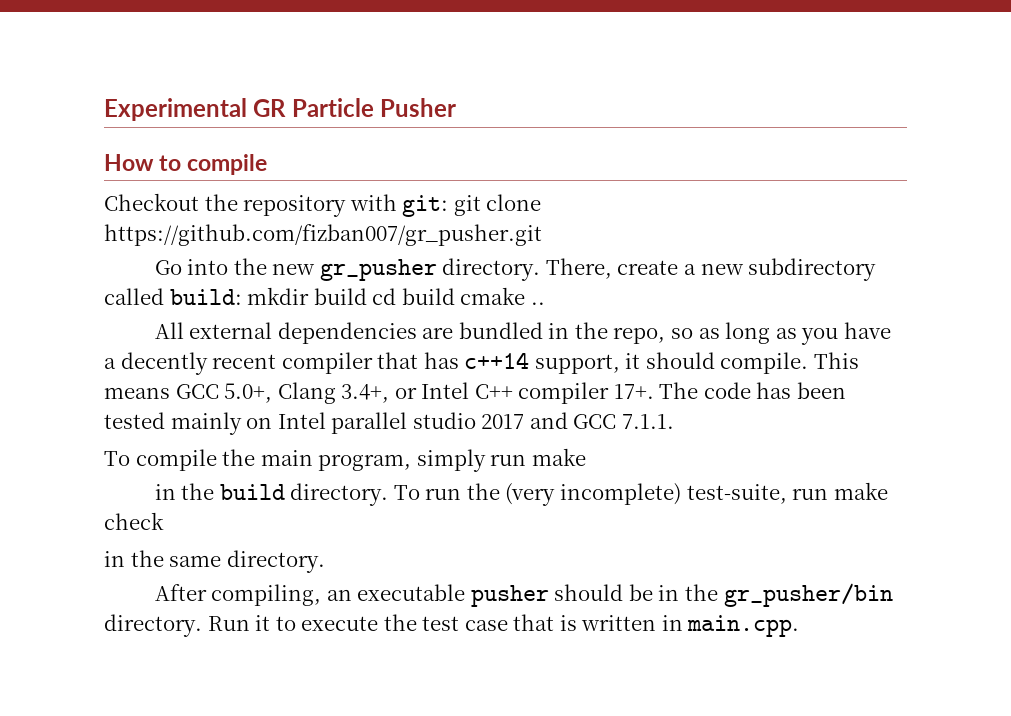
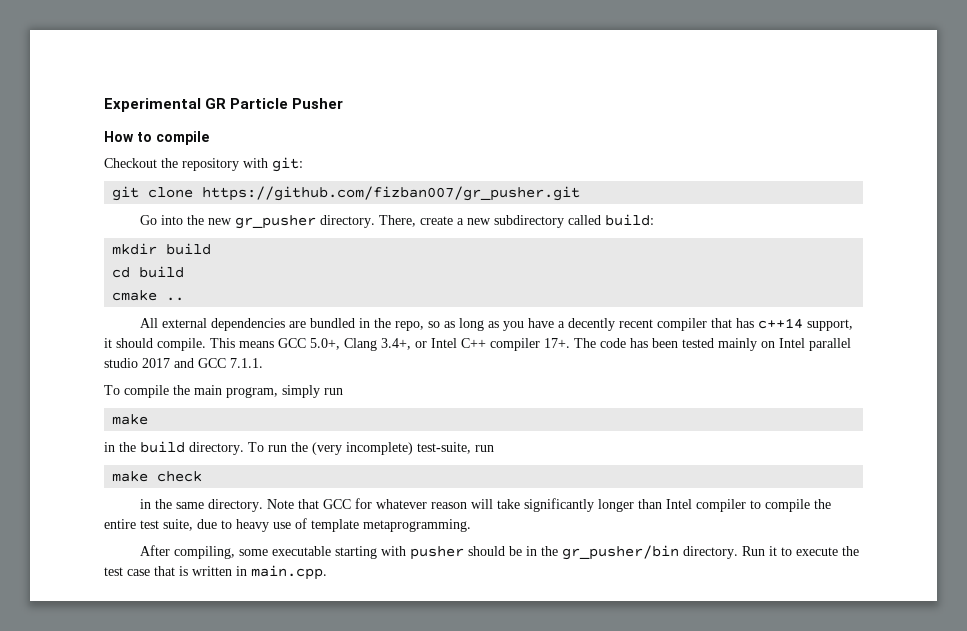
- Checkout the repository with git: git clone https://github.com/fizban007/gr_pusher.git
+ Checkout the repository with git:
+ git clone https://github.com/fizban007/gr_pusher.git
- There, create a new subdirectory called build: mkdir build cd build cmake ..
+ There, create a new subdirectory called build:
+ mkdir build
+ cd build
+ cmake ..
- To compile the main program, simply run make
+ To compile the main program, simply run
+ make
- To run the (very incomplete) test-suite, run make check
+ To run the (very incomplete) test-suite, run
+ make check
- in the same directory.
- After compiling, an executable pusher should be in the gr_pusher/bin directory.
+ in the same directory. Note that GCC for whatever reason will take significantly longer than Intel compiler to compile the entire test suite, due to heavy use of template metaprogramming.
+ After compiling, some executable starting with pusher should be in the gr_pusher/bin directory.

